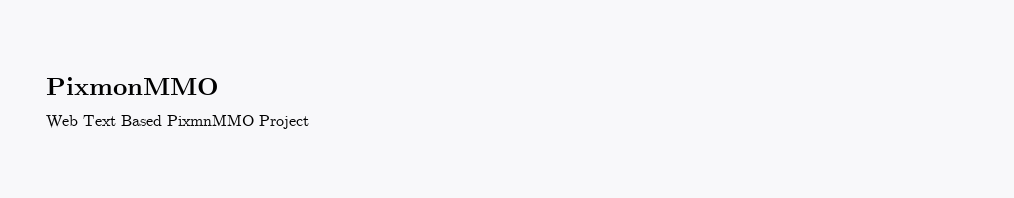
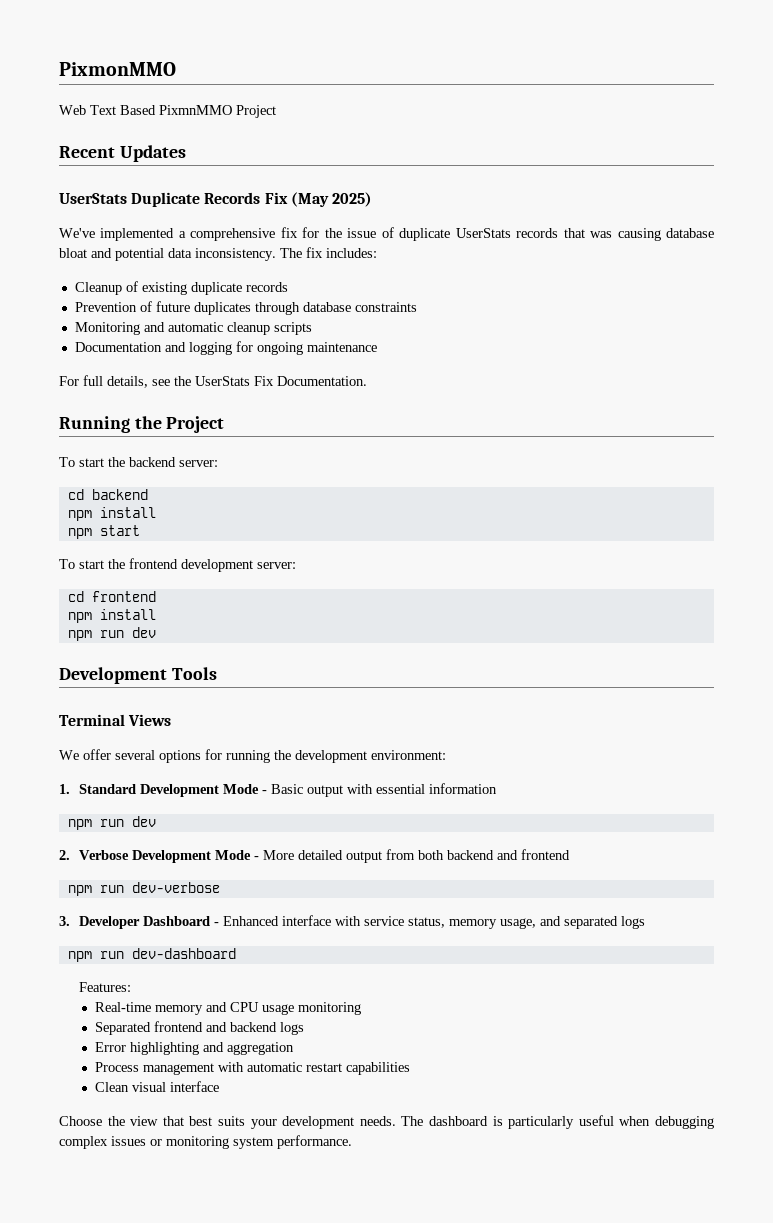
+ Recent Updates
+ UserStats Duplicate Records Fix (May 2025)
+ We've implemented a comprehensive fix for the issue of duplicate UserStats records that was causing database bloat and potential data inconsistency. The fix includes:
+ Cleanup of existing duplicate records
+ Prevention of future duplicates through database constraints
+ Monitoring and automatic cleanup scripts
+ Documentation and logging for ongoing maintenance
+ For full details, see the UserStats Fix Documentation.
+ Running the Project
+ To start the backend server:
+ cd backend
+ npm install
+ npm start
+ To start the frontend development server:
+ cd frontend
+ npm install
+ npm run dev
+ Development Tools
+ Terminal Views
+ We offer several options for running the development environment:
+ 1. Standard Development Mode - Basic output with essential information
+ npm run dev
+ 2. Verbose Development Mode - More detailed output from both backend and frontend
+ npm run dev-verbose
+ 3. Developer Dashboard - Enhanced interface with service status, memory usage, and separated logs
+ npm run dev-dashboard
+ Features:
+ Real-time memory and CPU usage monitoring
+ Separated frontend and backend logs
+ Error highlighting and aggregation
+ Process management with automatic restart capabilities
+ Clean visual interface
+ Choose the view that best suits your development needs. The dashboard is particularly useful when debugging complex issues or monitoring system performance.

